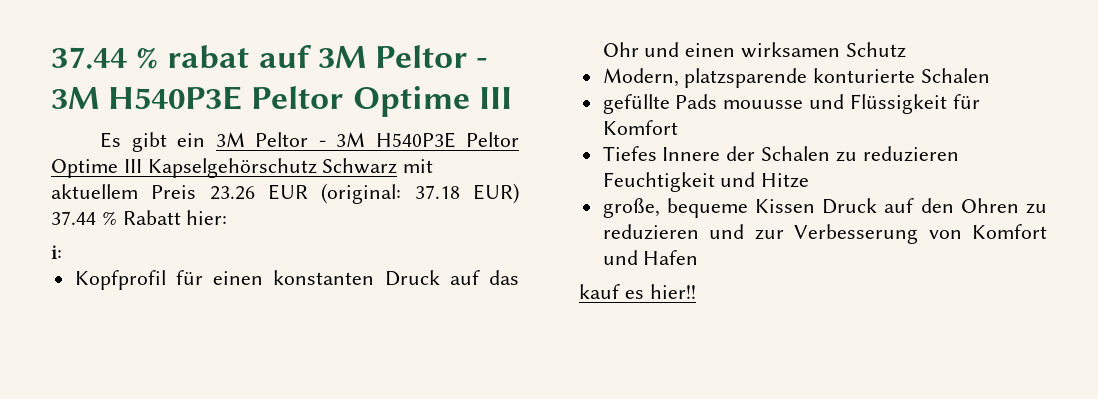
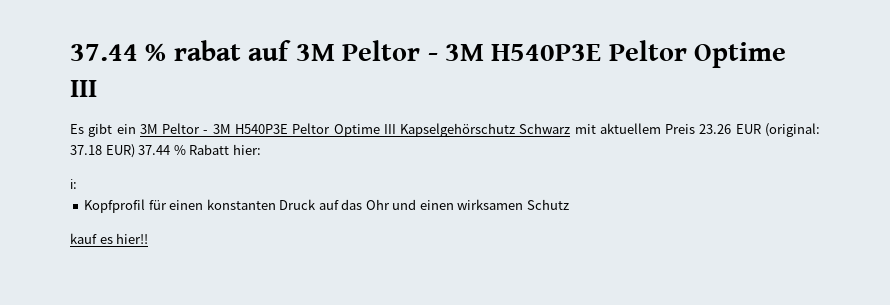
- Modern, platzsparende konturierte Schalen
- gefüllte Pads mouusse und Flüssigkeit für Komfort
- Tiefes Innere der Schalen zu reduzieren Feuchtigkeit und Hitze
- große, bequeme Kissen Druck auf den Ohren zu reduzieren und zur Verbesserung von Komfort und Hafen

